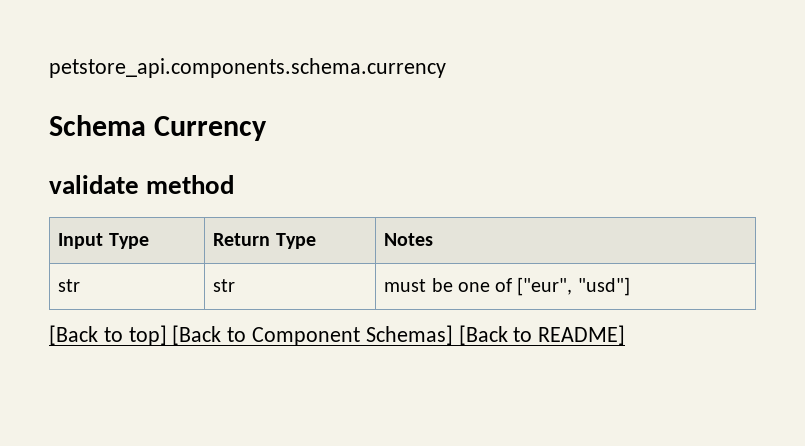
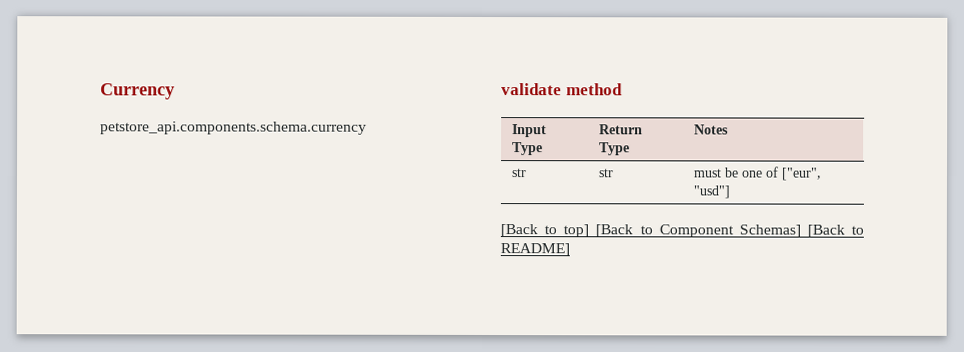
+ Currency
- Schema Currency

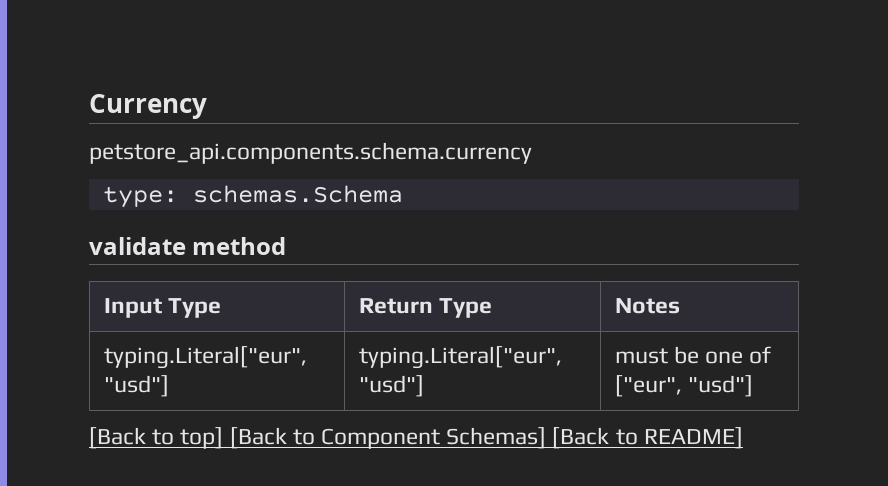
+ type: schemas.Schema
- str | str | must be one of ["eur", "usd"]
+ typing.Literal["eur", "usd"] | typing.Literal["eur", "usd"] | must be one of ["eur", "usd"]

